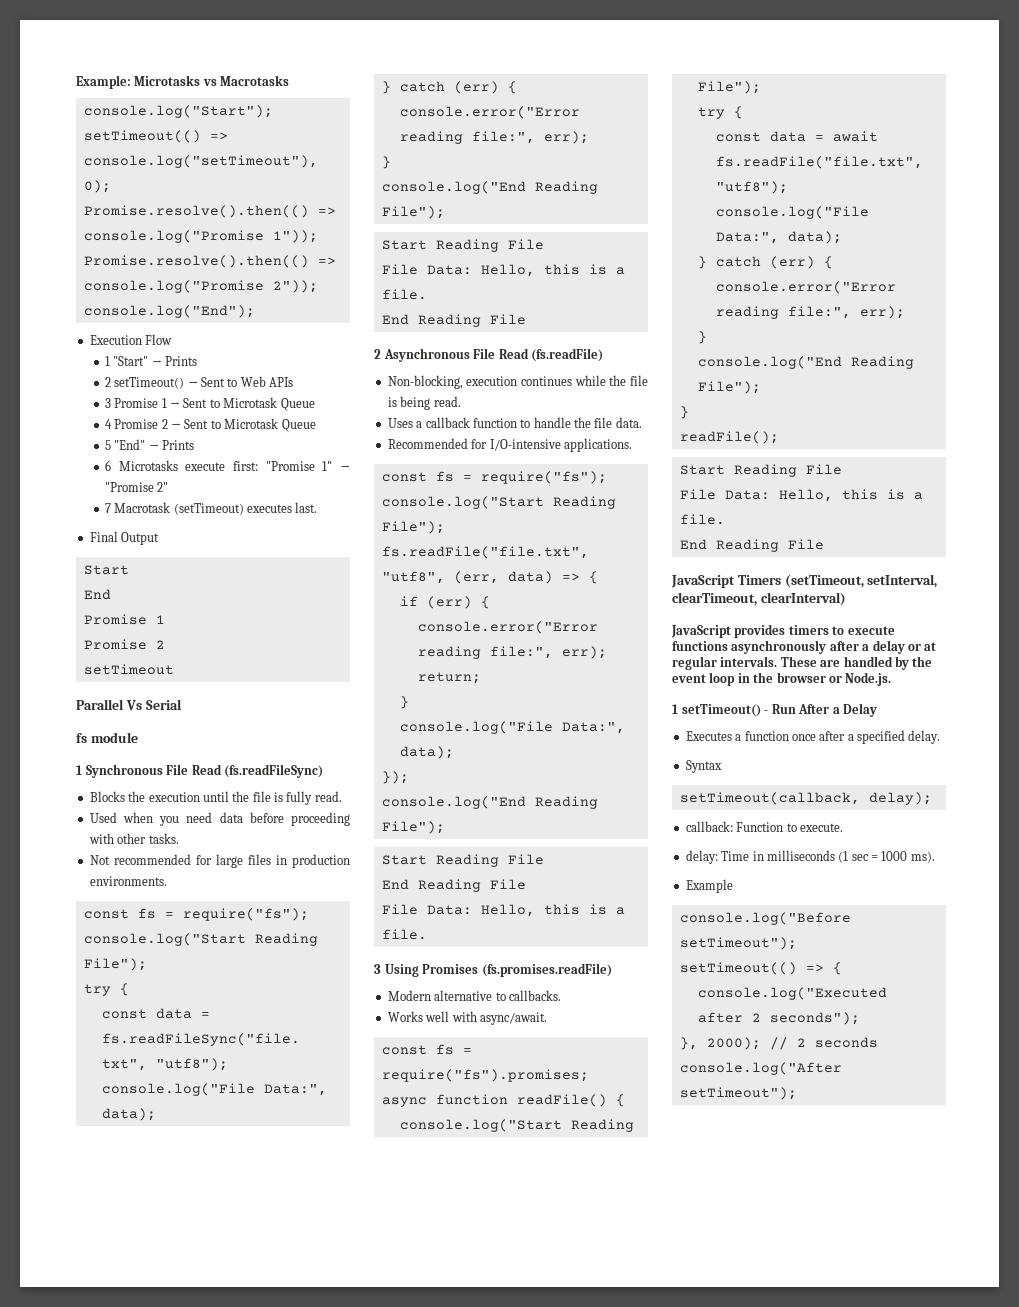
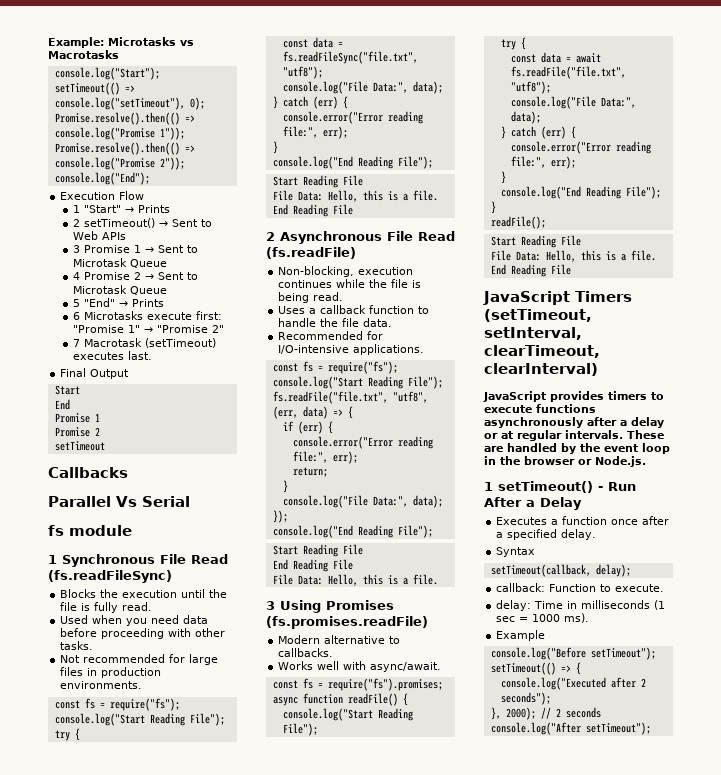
+ Callbacks

